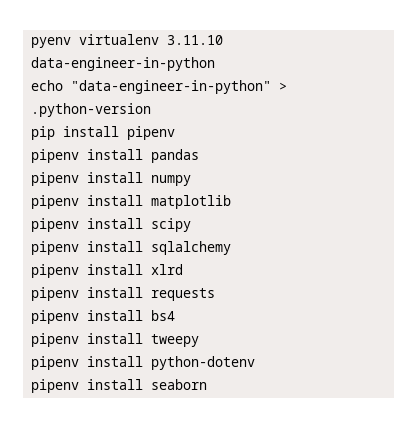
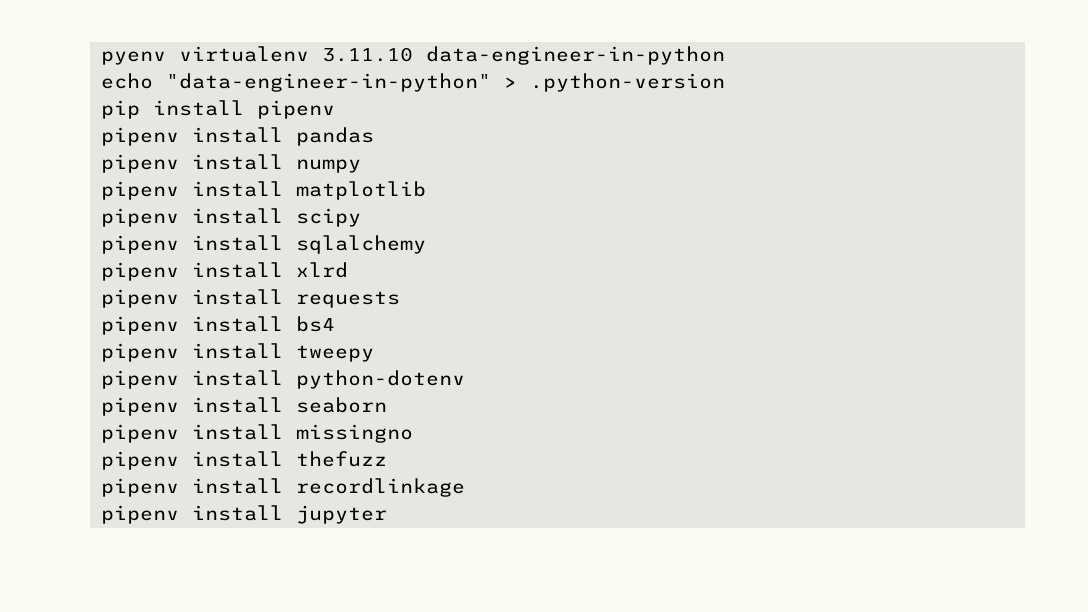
+ pipenv install missingno
+ pipenv install thefuzz
+ pipenv install recordlinkage
+ pipenv install jupyter

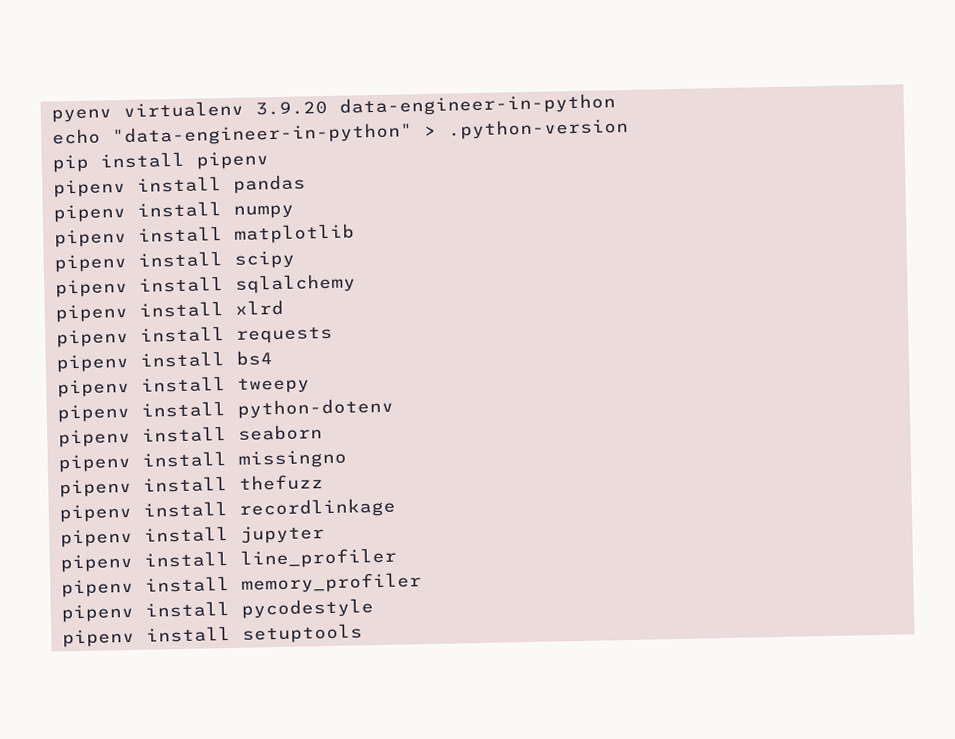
- pyenv virtualenv 3.11.10 data-engineer-in-python
+ pyenv virtualenv 3.9.20 data-engineer-in-python
+ pipenv install line_profiler
+ pipenv install memory_profiler
+ pipenv install pycodestyle
+ pipenv install setuptools

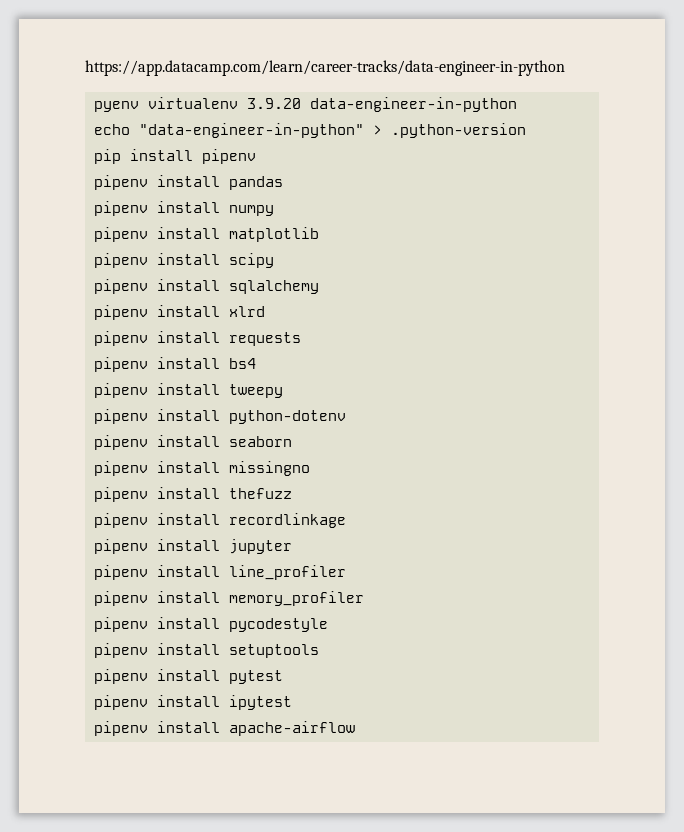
+ https://app.datacamp.com/learn/career-tracks/data-engineer-in-python
+ pipenv install pytest
+ pipenv install ipytest
+ pipenv install apache-airflow

